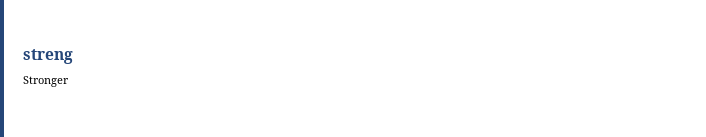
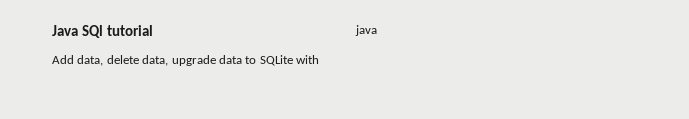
- streng
- Stronger
+ Java SQl tutorial
+ Add data, delete data, upgrade data to SQLite with java

